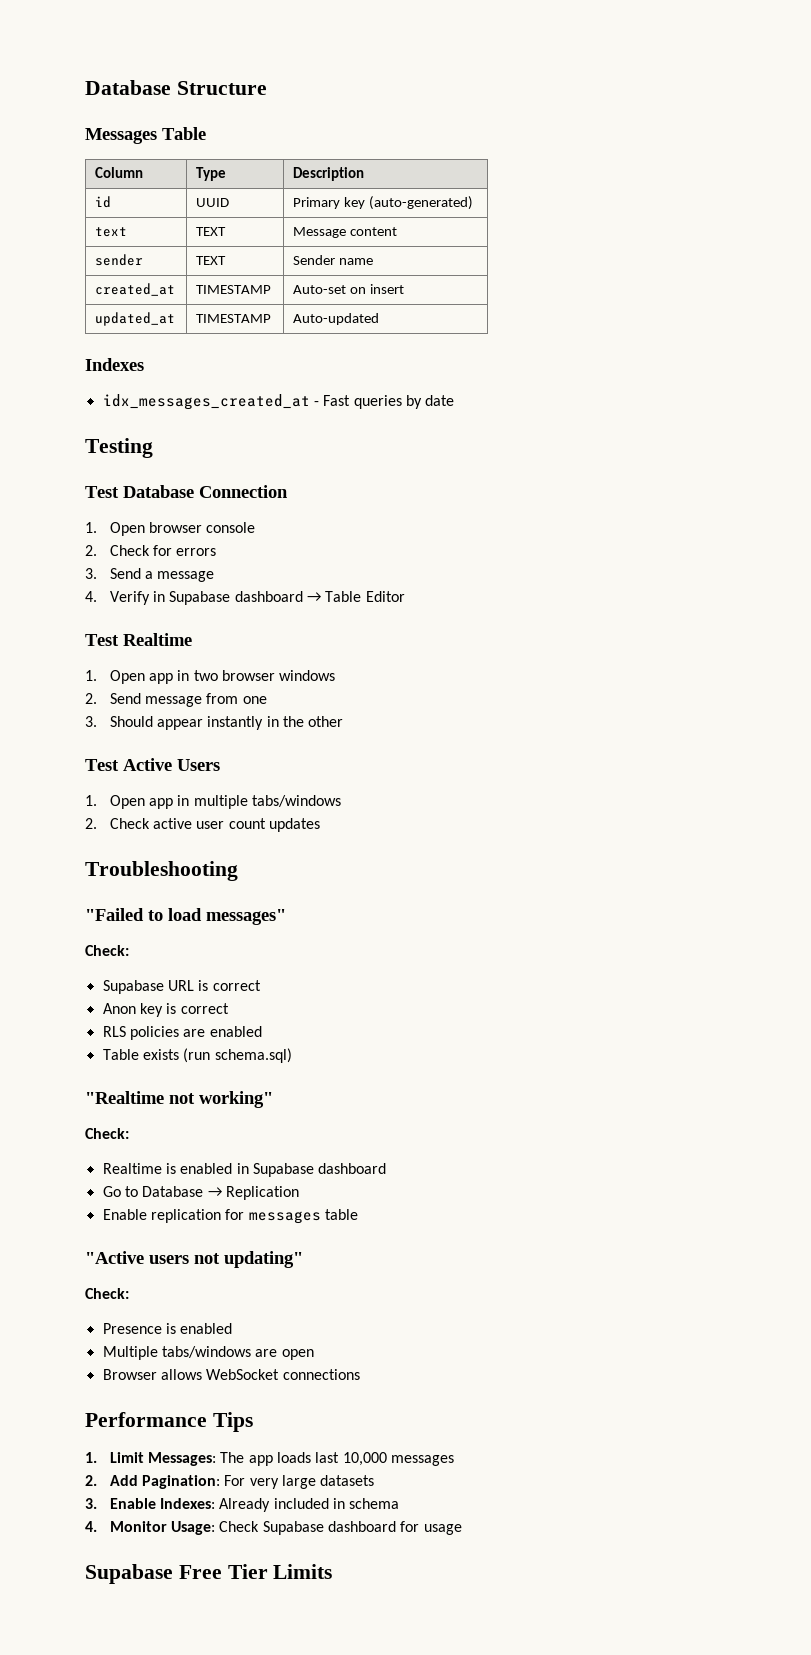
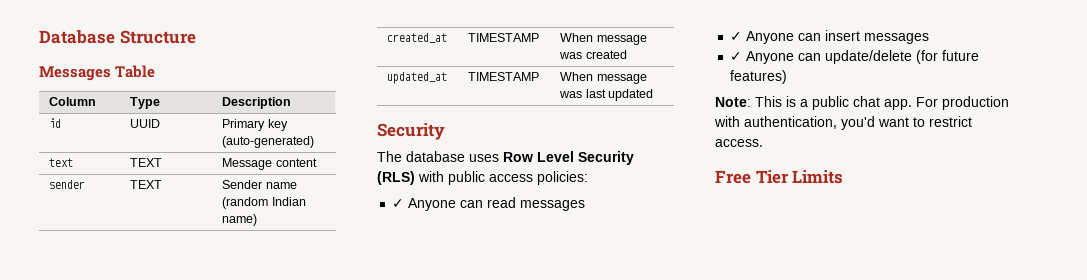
- sender | TEXT | Sender name
+ sender | TEXT | Sender name (random Indian name)
- created_at | TIMESTAMP | Auto-set on insert
- updated_at | TIMESTAMP | Auto-updated
- Indexes
- idx_messages_created_at - Fast queries by date
- Testing
- Test Database Connection
- 1. Open browser console
- 2. Check for errors
- 3. Send a message
- 4. Verify in Supabase dashboard → Table Editor
- Test Realtime
- 1. Open app in two browser windows
- 2. Send message from one
- 3. Should appear instantly in the other
- Test Active Users
- 1. Open app in multiple tabs/windows
- 2. Check active user count updates
- Troubleshooting
- "Failed to load messages"
- Check:
- Supabase URL is correct
- Anon key is correct
- RLS policies are enabled
- Table exists (run schema.sql)
- "Realtime not working"
- Check:
- Realtime is enabled in Supabase dashboard
- Go to Database → Replication
- Enable replication for messages table
- "Active users not updating"
- Check:
- Presence is enabled
- Multiple tabs/windows are open
- Browser allows WebSocket connections
- Performance Tips
- 1. Limit Messages: The app loads last 10,000 messages
- 2. Add Pagination: For very large datasets
- 3. Enable Indexes: Already included in schema
- 4. Monitor Usage: Check Supabase dashboard for usage
- Supabase Free Tier Limits
+ created_at | TIMESTAMP | When message was created
+ updated_at | TIMESTAMP | When message was last updated
+ Security
+ The database uses Row Level Security (RLS) with public access policies:
+ ✓ Anyone can read messages
+ ✓ Anyone can insert messages
+ ✓ Anyone can update/delete (for future features)
+ Note: This is a public chat app. For production with authentication, you'd want to restrict access.
+ Free Tier Limits

